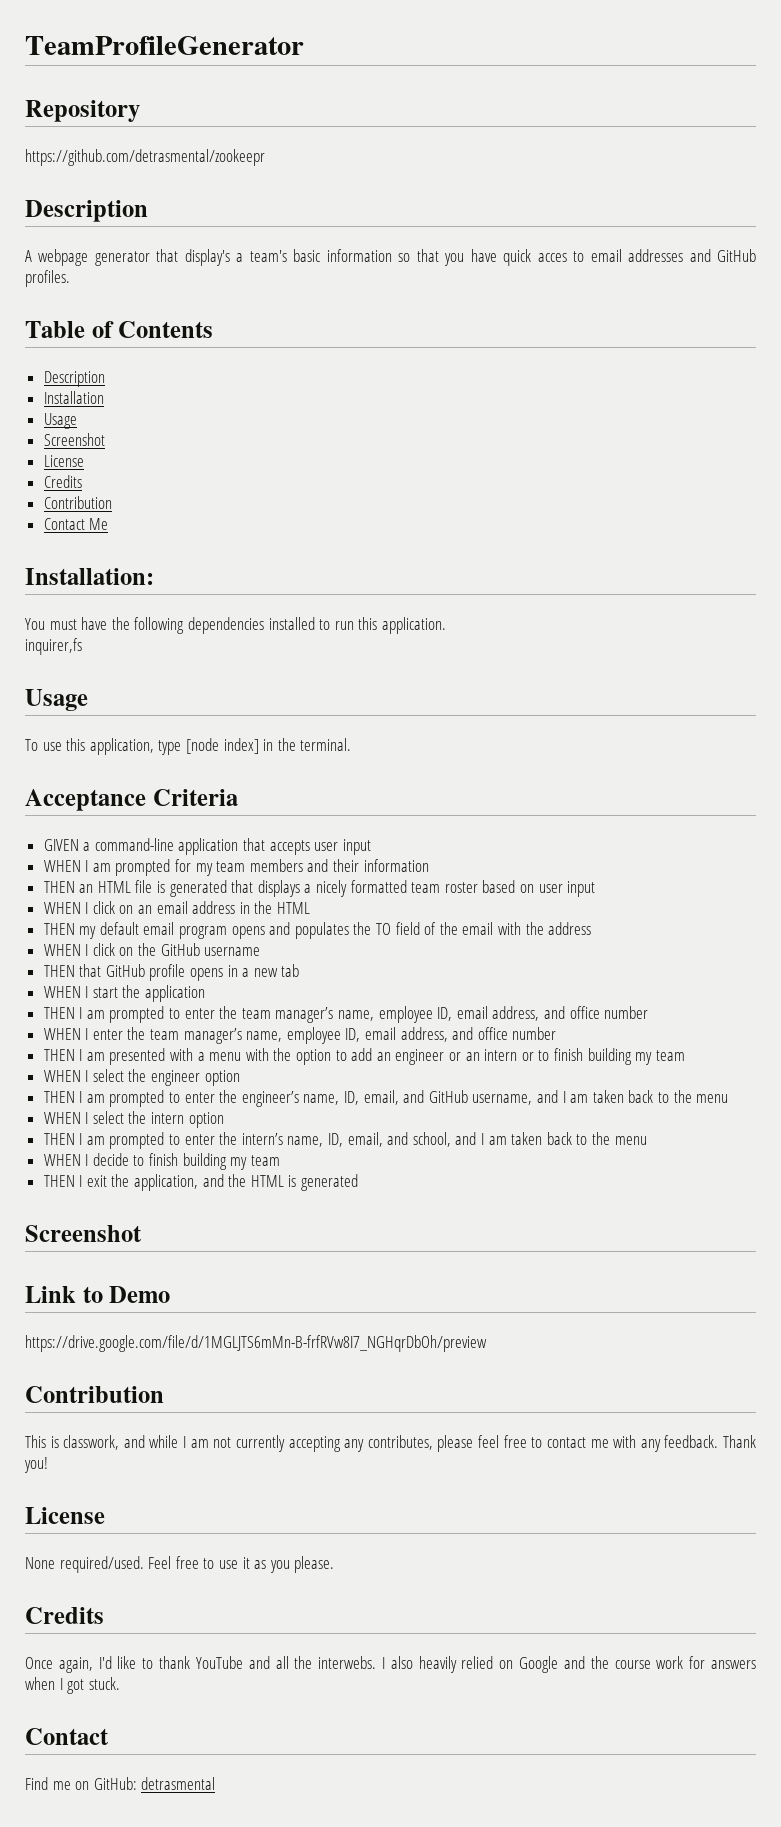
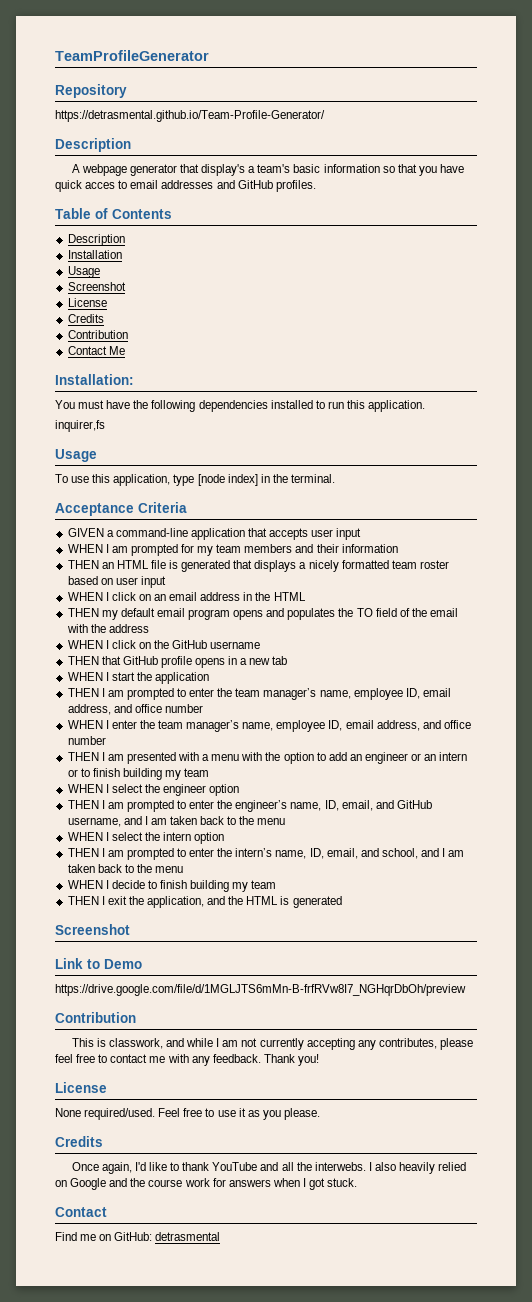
- https://github.com/detrasmental/zookeepr
+ https://detrasmental.github.io/Team-Profile-Generator/

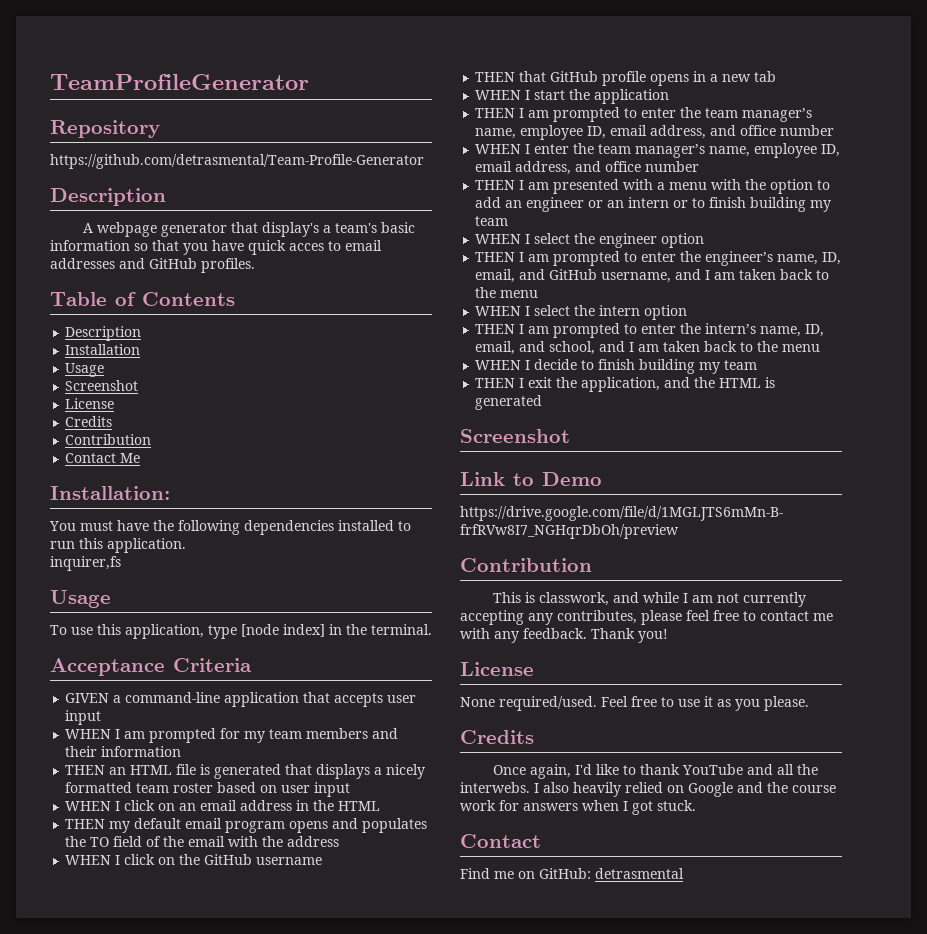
- https://detrasmental.github.io/Team-Profile-Generator/
+ https://github.com/detrasmental/Team-Profile-Generator

